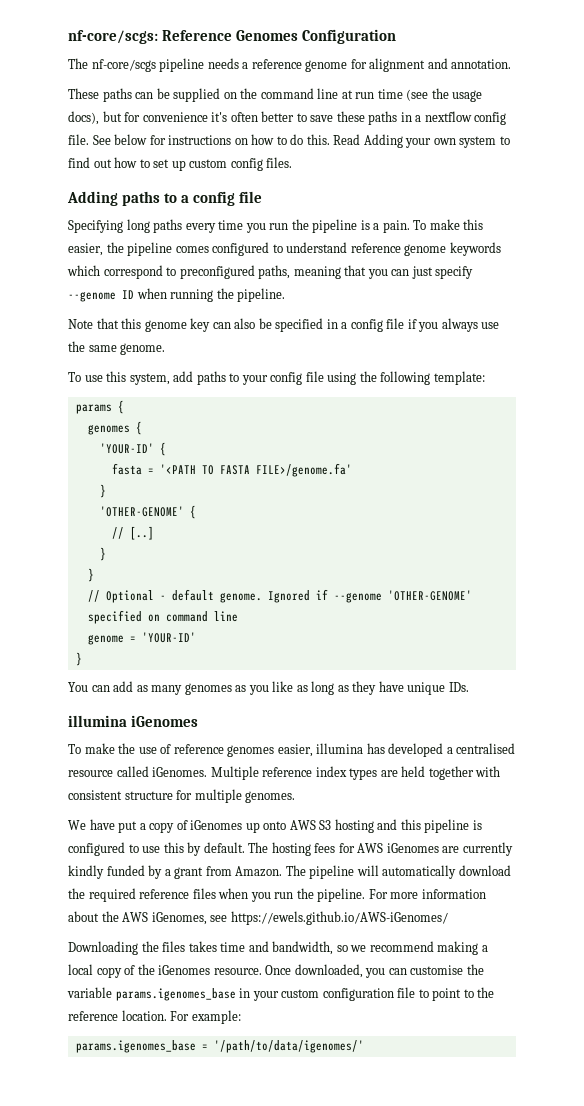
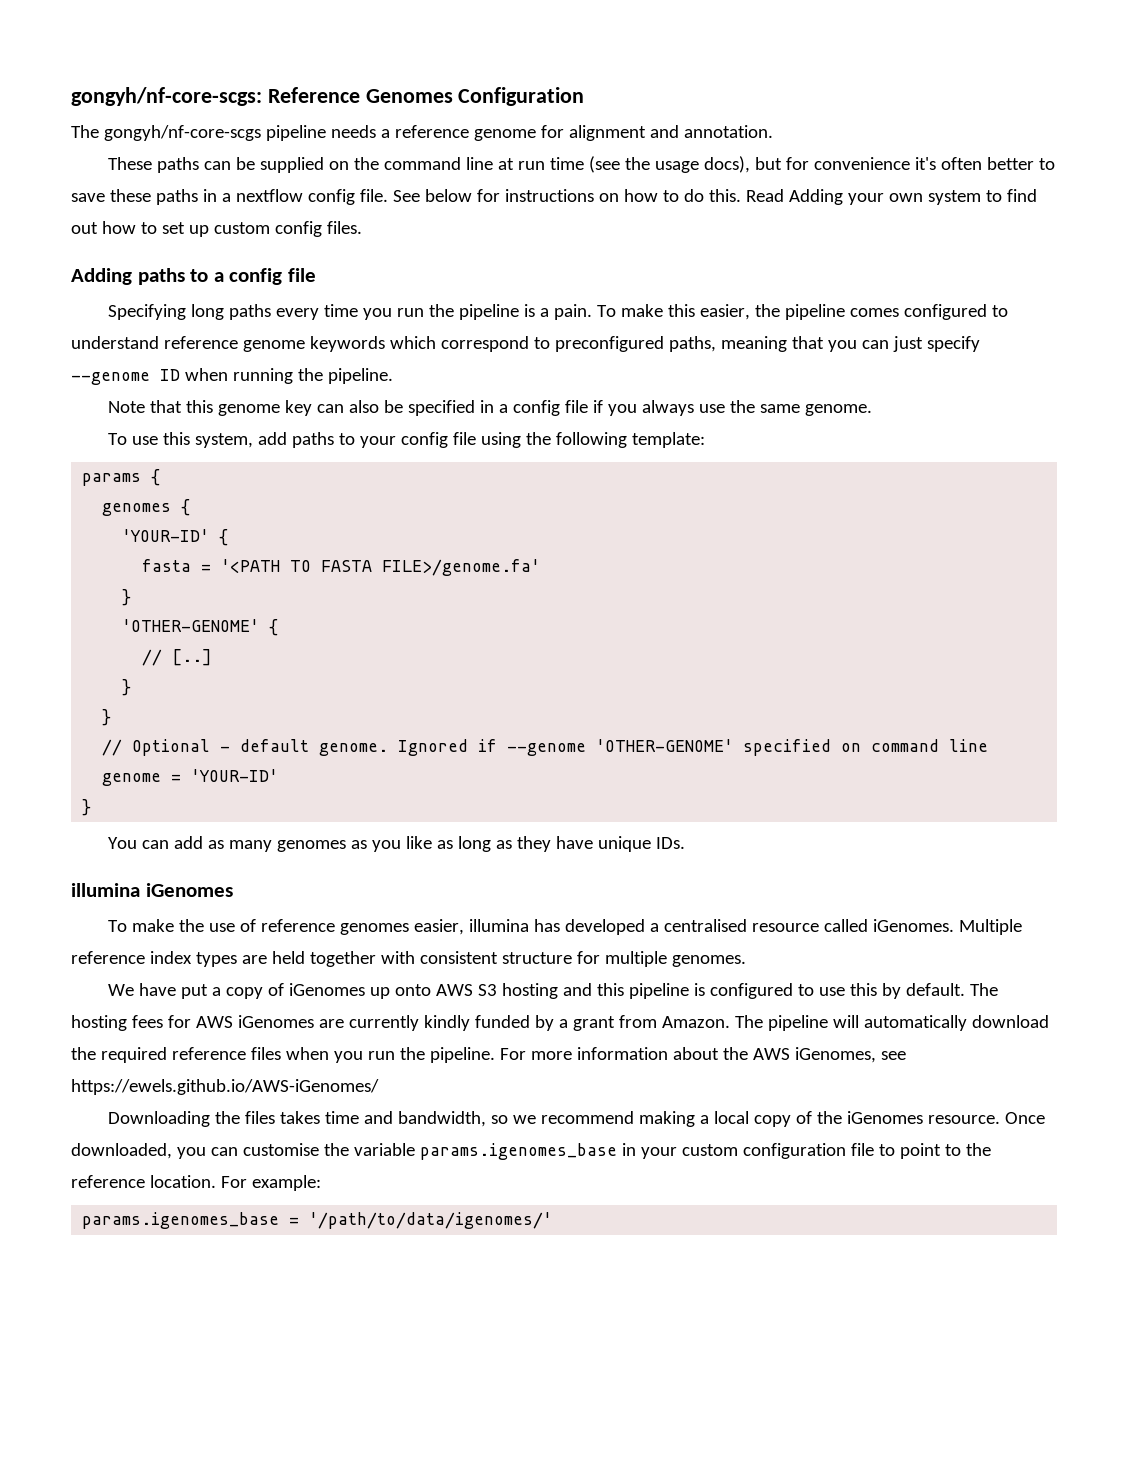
- nf-core/scgs: Reference Genomes Configuration
+ gongyh/nf-core-scgs: Reference Genomes Configuration
- The nf-core/scgs pipeline needs a reference genome for alignment and annotation.
+ The gongyh/nf-core-scgs pipeline needs a reference genome for alignment and annotation.

